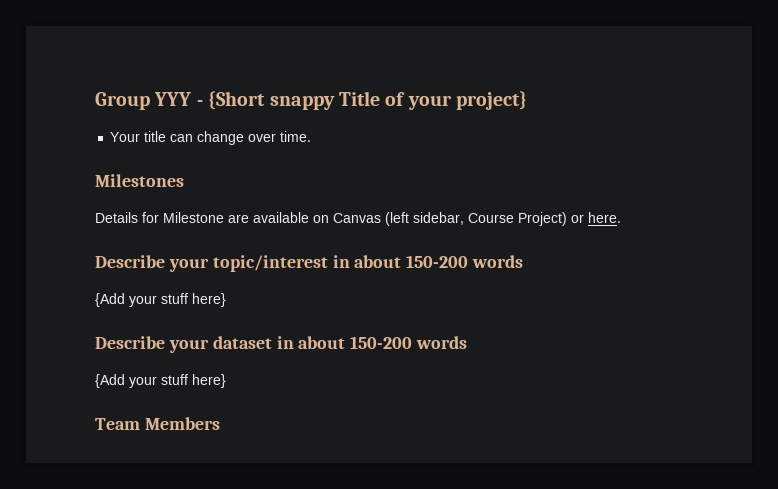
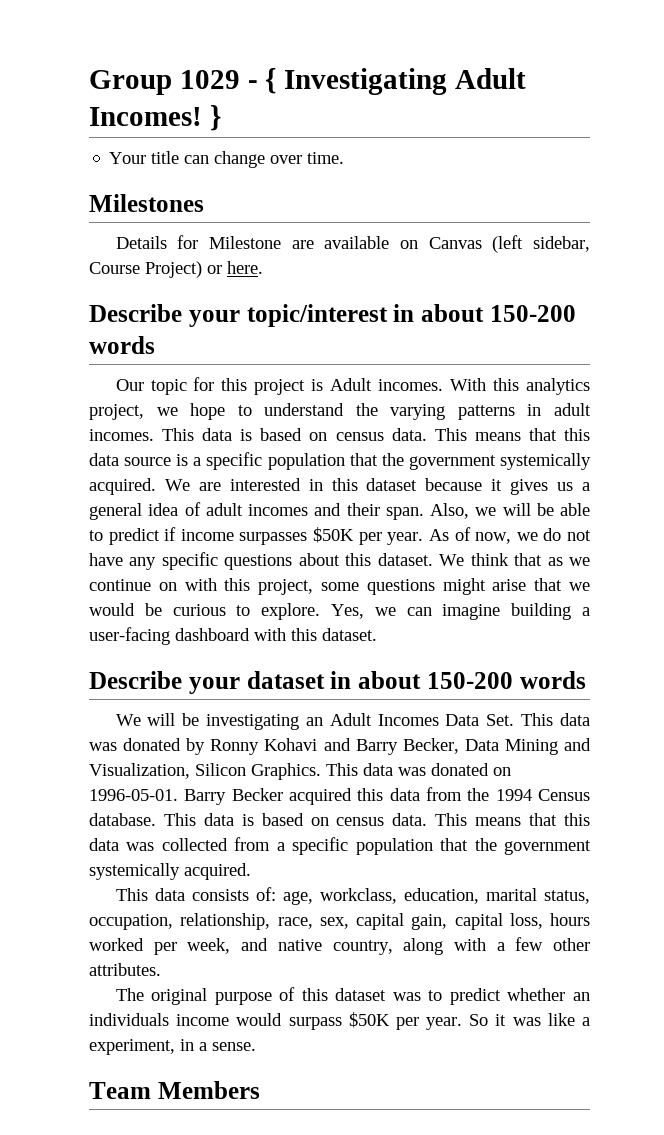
- Group YYY - {Short snappy Title of your project}
+ Group 1029 - { Investigating Adult Incomes! }
  Describe your topic/interest in about 150-200 words
- {Add your stuff here}
+ Our topic for this project is Adult incomes. With this analytics project, we hope to understand the varying patterns in adult incomes. This data is based on census data. This means that this data source is a specific population that the government systemically acquired. We are interested in this dataset because it gives us a general idea of adult incomes and their span. Also, we will be able to predict if income surpasses $50K per year. As of now, we do not have any specific questions about this dataset. We think that as we continue on with this project, some questions might arise that we would be curious to explore. Yes, we can imagine building a user-facing dashboard with this dataset.
  Describe your dataset in about 150-200 words
- {Add your stuff here}
+ We will be investigating an Adult Incomes Data Set. This data was donated by Ronny Kohavi and Barry Becker, Data Mining and Visualization, Silicon Graphics. This data was donated on 1996-05-01. Barry Becker acquired this data from the 1994 Census database. This data is based on census data. This means that this data was collected from a specific population that the government systemically acquired.
+ This data consists of: age, workclass, education, marital status, occupation, relationship, race, sex, capital gain, capital loss, hours worked per week, and native country, along with a few other attributes.
+ The original purpose of this dataset was to predict whether an individuals income would surpass $50K per year. So it was like a experiment, in a sense.

